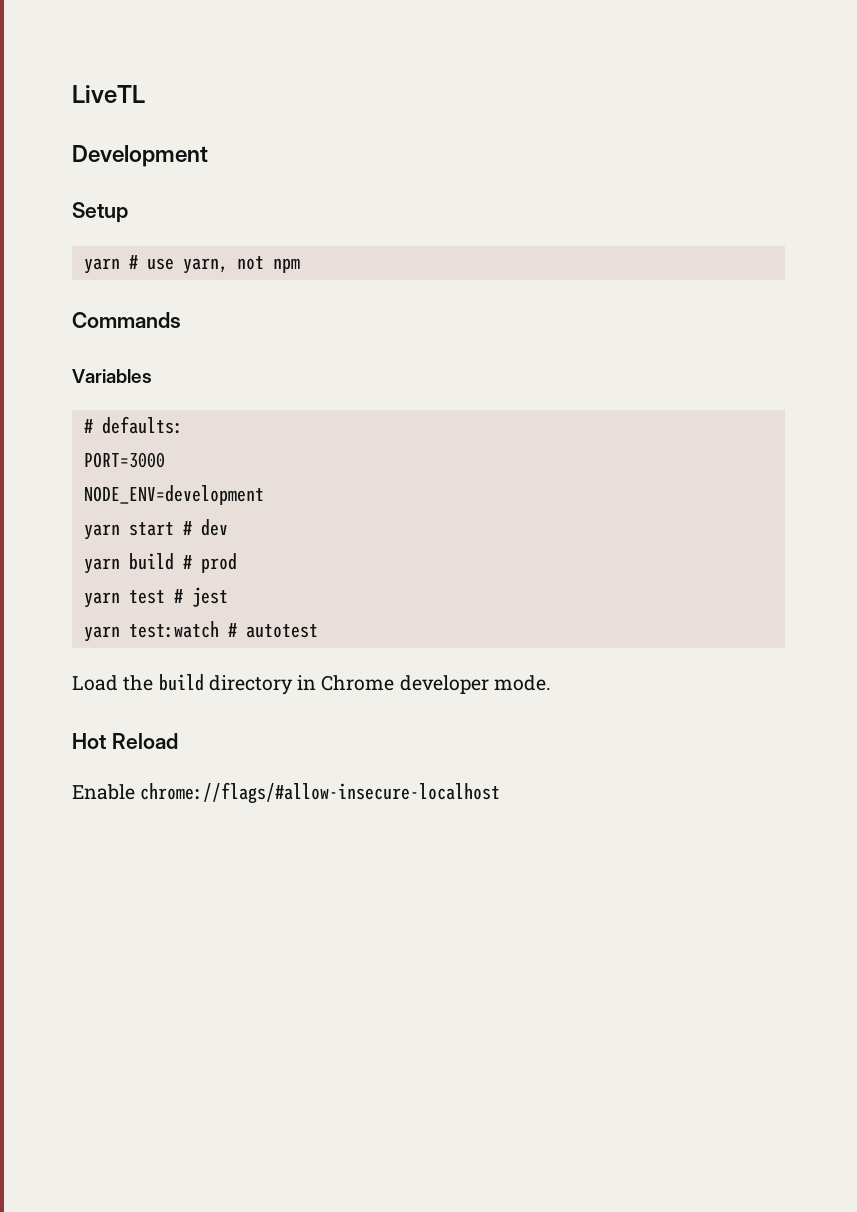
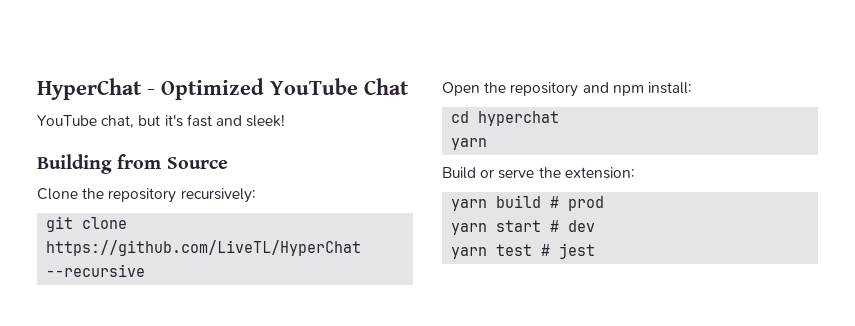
- LiveTL
- Development
- Setup
- yarn # use yarn, not npm
- Commands
- Variables
- # defaults:
- PORT=3000
- NODE_ENV=development
+ HyperChat - Optimized YouTube Chat
+ YouTube chat, but it's fast and sleek!
+ Building from Source
+ Clone the repository recursively:
+ git clone https://github.com/LiveTL/HyperChat --recursive
+ Open the repository and npm install:
+ cd hyperchat
+ yarn
+ Build or serve the extension:
+ yarn build # prod
- yarn build # prod
- yarn test:watch # autotest
- Load the build directory in Chrome developer mode.
- Hot Reload
- Enable chrome://flags/#allow-insecure-localhost

